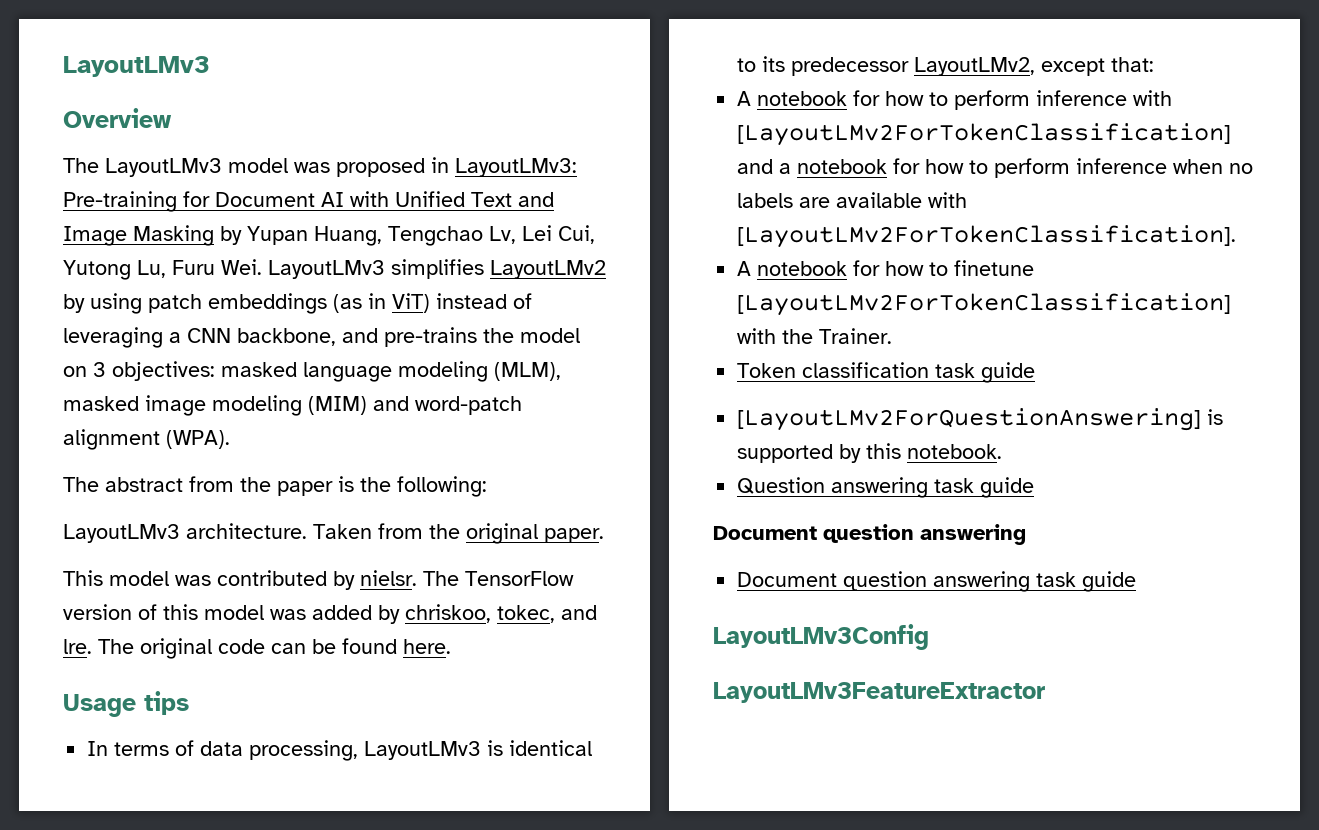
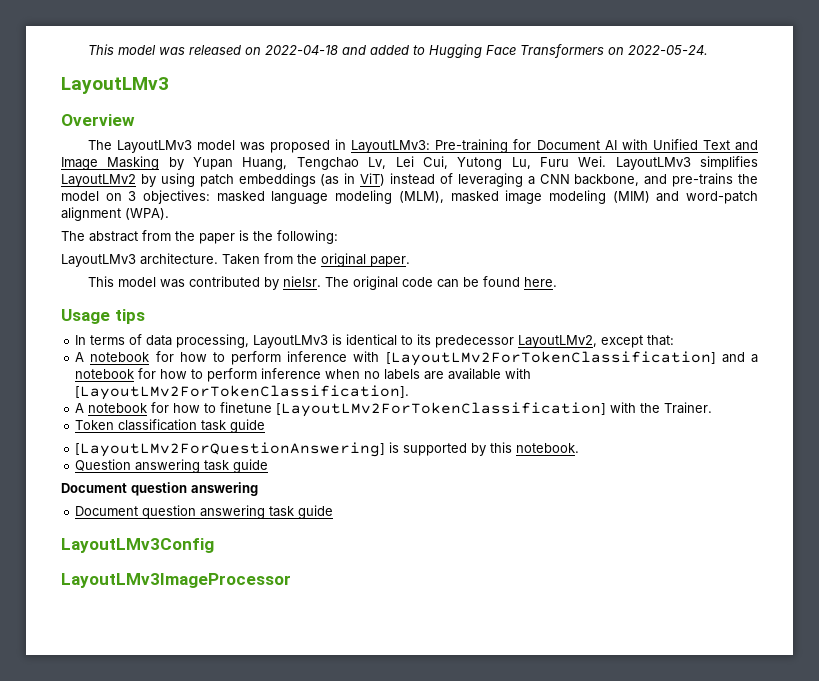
+ This model was released on 2022-04-18 and added to Hugging Face Transformers on 2022-05-24.
- The TensorFlow version of this model was added by chriskoo, tokec, and lre. The original code can be found here.
+ The original code can be found here.
- LayoutLMv3FeatureExtractor
+ LayoutLMv3ImageProcessor

